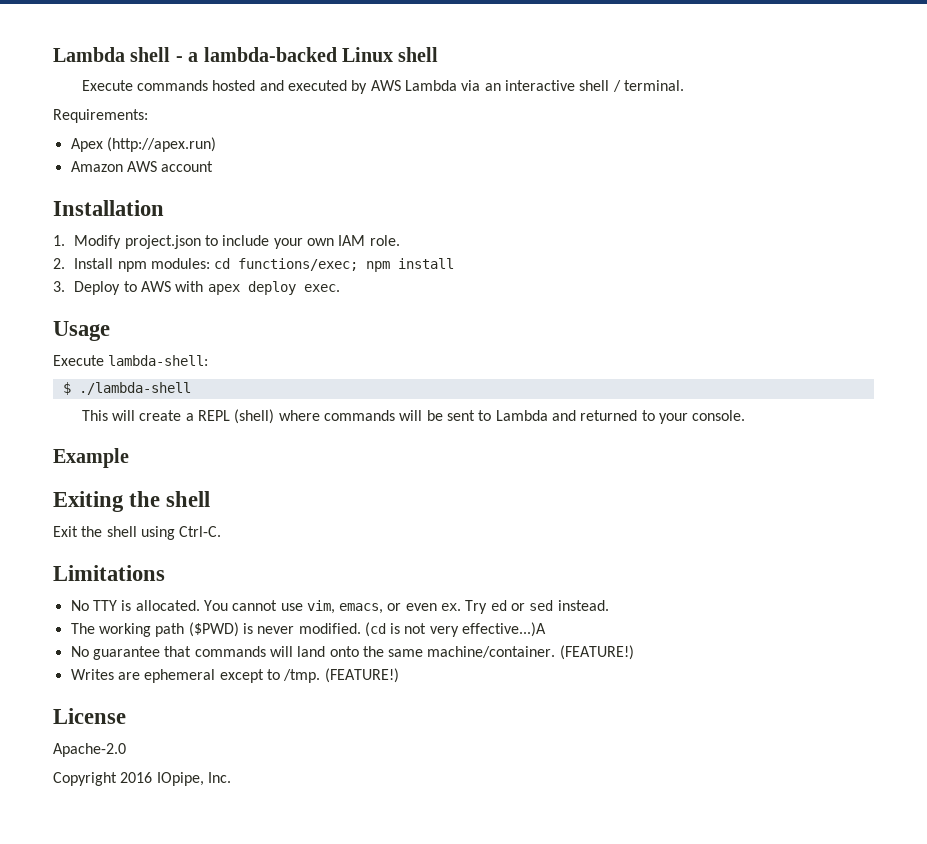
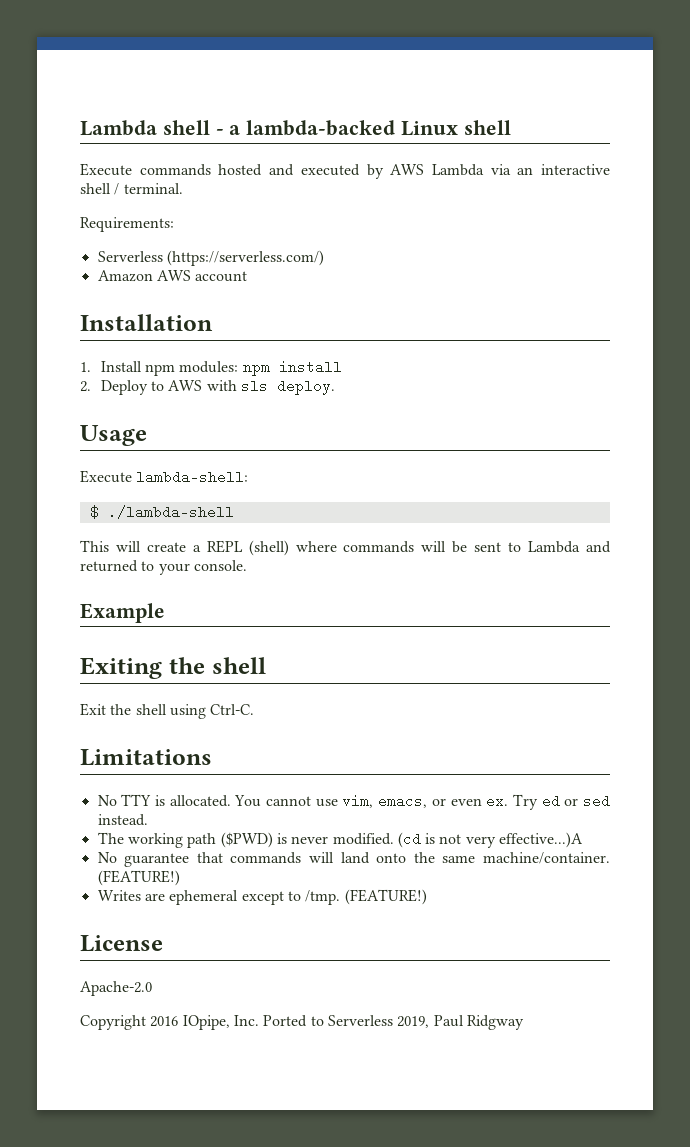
- Apex (http://apex.run)
+ Serverless (https://serverless.com/)
- 1. Modify project.json to include your own IAM role.
- 2. Install npm modules: cd functions/exec; npm install
+ 1. Install npm modules: npm install
- 3. Deploy to AWS with apex deploy exec.
+ 2. Deploy to AWS with sls deploy.
- Copyright 2016 IOpipe, Inc.
+ Copyright 2016 IOpipe, Inc. Ported to Serverless 2019, Paul Ridgway

